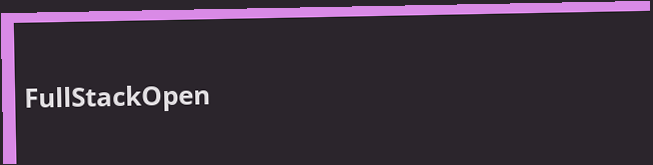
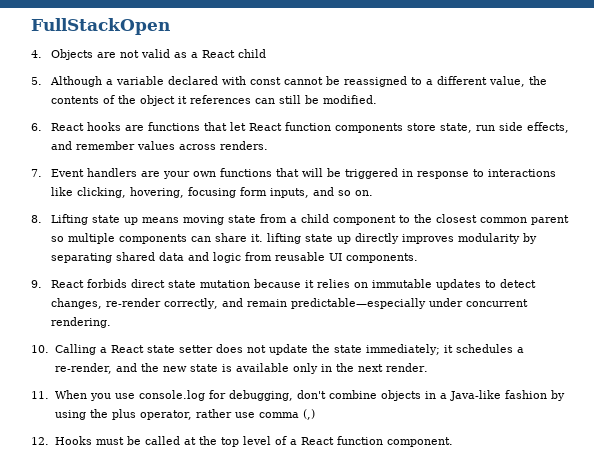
+ 4. Objects are not valid as a React child
+ 5. Although a variable declared with const cannot be reassigned to a different value, the contents of the object it references can still be modified.
+ 6. React hooks are functions that let React function components store state, run side effects, and remember values across renders.
+ 7. Event handlers are your own functions that will be triggered in response to interactions like clicking, hovering, focusing form inputs, and so on.
+ 8. Lifting state up means moving state from a child component to the closest common parent so multiple components can share it. lifting state up directly improves modularity by separating shared data and logic from reusable UI components.
+ 9. React forbids direct state mutation because it relies on immutable updates to detect changes, re-render correctly, and remain predictable—especially under concurrent rendering.
+ 10. Calling a React state setter does not update the state immediately; it schedules a re-render, and the new state is available only in the next render.
+ 11. When you use console.log for debugging, don't combine objects in a Java-like fashion by using the plus operator, rather use comma (,)
+ 12. Hooks must be called at the top level of a React function component.

